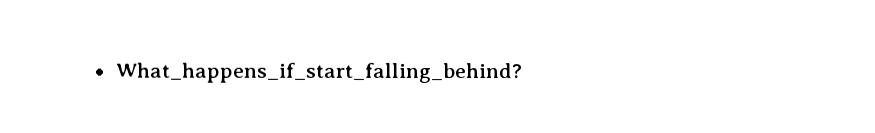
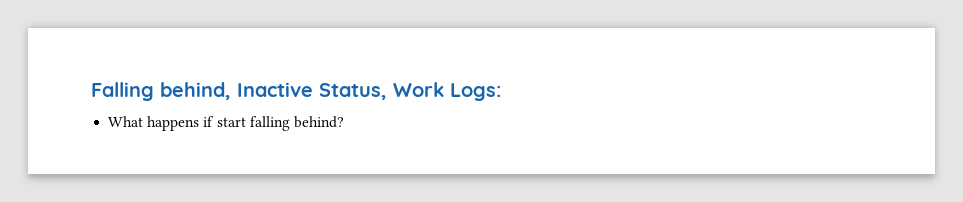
- What_happens_if_start_falling_behind?
+ Falling behind, Inactive Status, Work Logs:
+ What happens if start falling behind?

